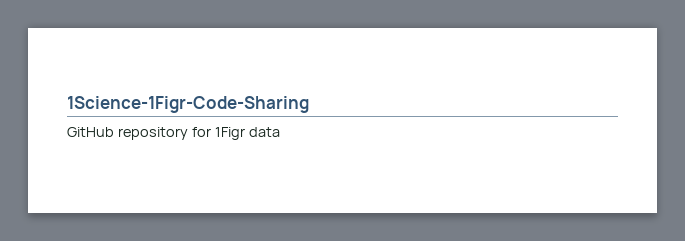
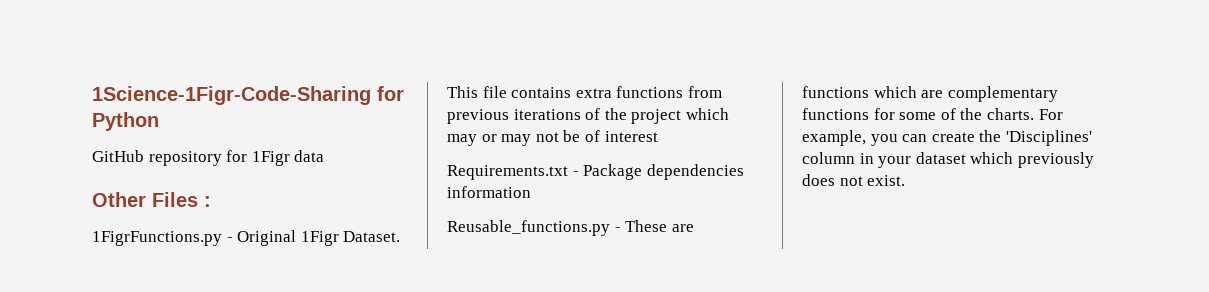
- 1Science-1Figr-Code-Sharing
+ 1Science-1Figr-Code-Sharing for Python
+ Other Files :
+ 1FigrFunctions.py - Original 1Figr Dataset. This file contains extra functions from previous iterations of the project which may or may not be of interest
+ Requirements.txt - Package dependencies information
+ Reusable_functions.py - These are functions which are complementary functions for some of the charts. For example, you can create the 'Disciplines' column in your dataset which previously does not exist.

